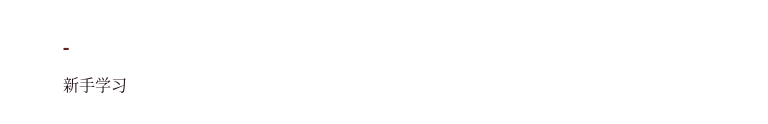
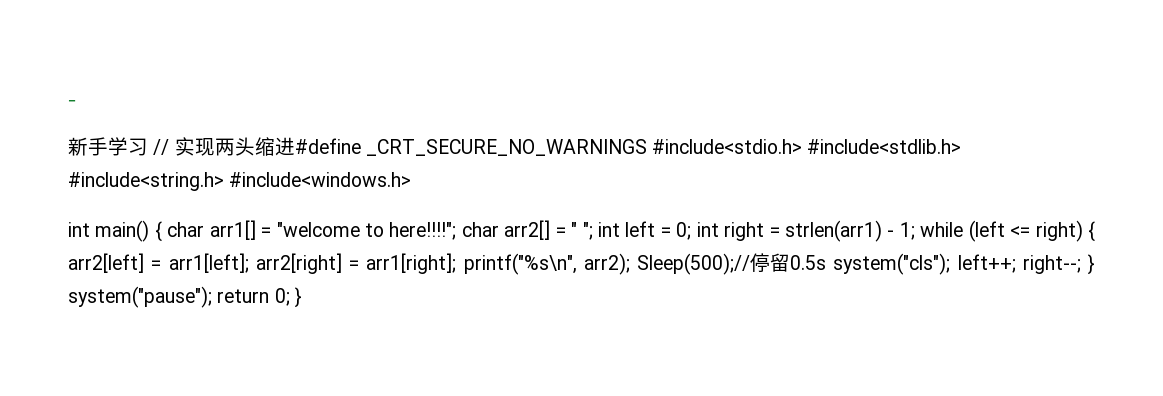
- 新手学习
+ 新手学习 // 实现两头缩进#define _CRT_SECURE_NO_WARNINGS #include<stdio.h> #include<stdlib.h> #include<string.h> #include<windows.h>
+ int main() { char arr1[] = "welcome to here!!!!"; char arr2[] = " "; int left = 0; int right = strlen(arr1) - 1; while (left <= right) { arr2[left] = arr1[left]; arr2[right] = arr1[right]; printf("%s\n", arr2); Sleep(500);//停留0.5s system("cls"); left++; right--; } system("pause"); return 0; }

